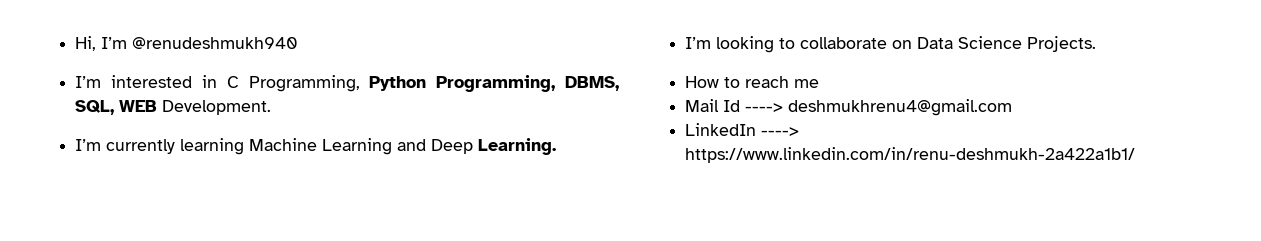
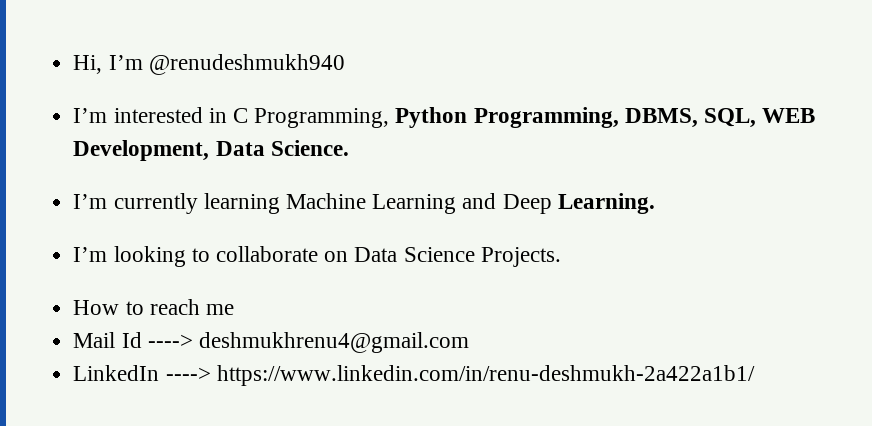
- I’m interested in C Programming, Python Programming, DBMS, SQL, WEB Development.
+ I’m interested in C Programming, Python Programming, DBMS, SQL, WEB Development, Data Science.

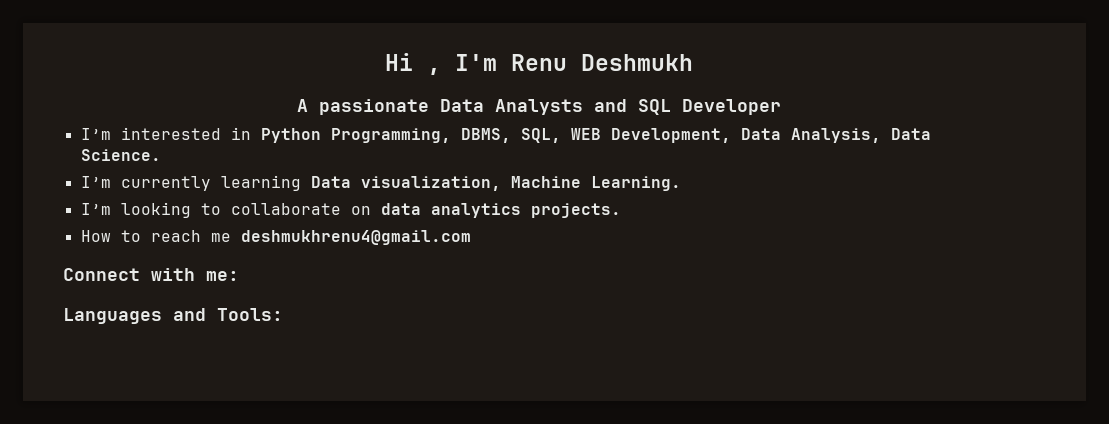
- Hi, I’m @renudeshmukh940
+ Hi , I'm Renu Deshmukh
+ A passionate Data Analysts and SQL Developer
- I’m interested in C Programming, Python Programming, DBMS, SQL, WEB Development, Data Science.
+ I’m interested in Python Programming, DBMS, SQL, WEB Development, Data Analysis, Data Science.
- I’m currently learning Machine Learning and Deep Learning.
+ I’m currently learning Data visualization, Machine Learning.
- I’m looking to collaborate on Data Science Projects.
+ I’m looking to collaborate on data analytics projects.
- How to reach me
- Mail Id ----> deshmukhrenu4@gmail.com
- LinkedIn ----> https://www.linkedin.com/in/renu-deshmukh-2a422a1b1/
+ How to reach me deshmukhrenu4@gmail.com
+ Connect with me:
+ Languages and Tools:

